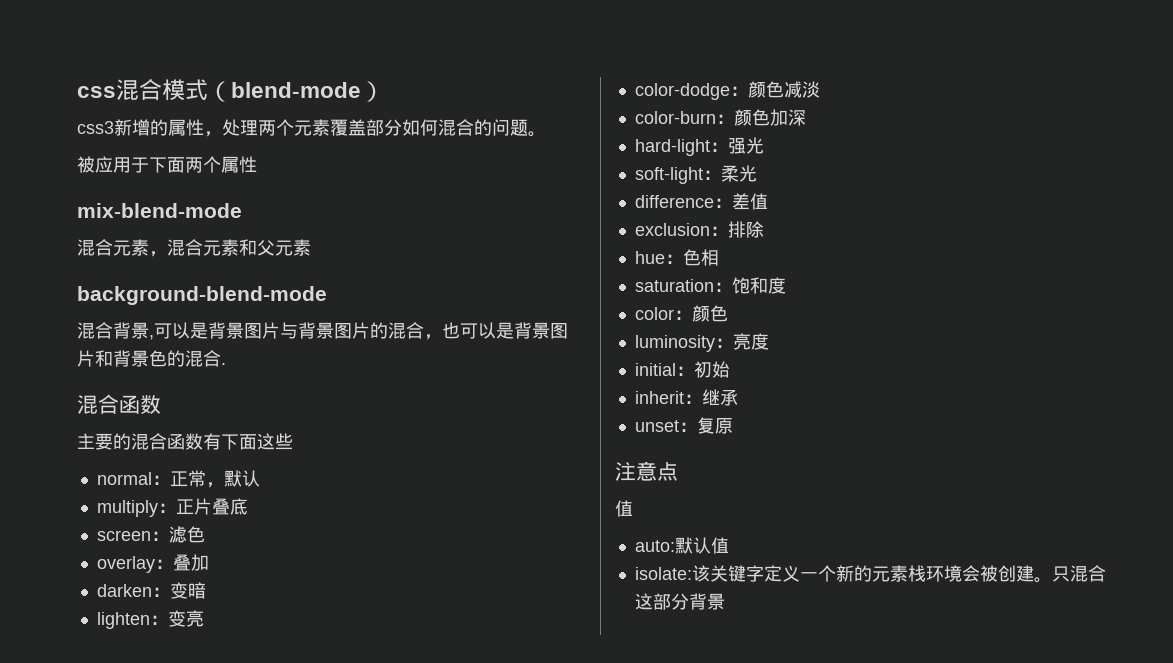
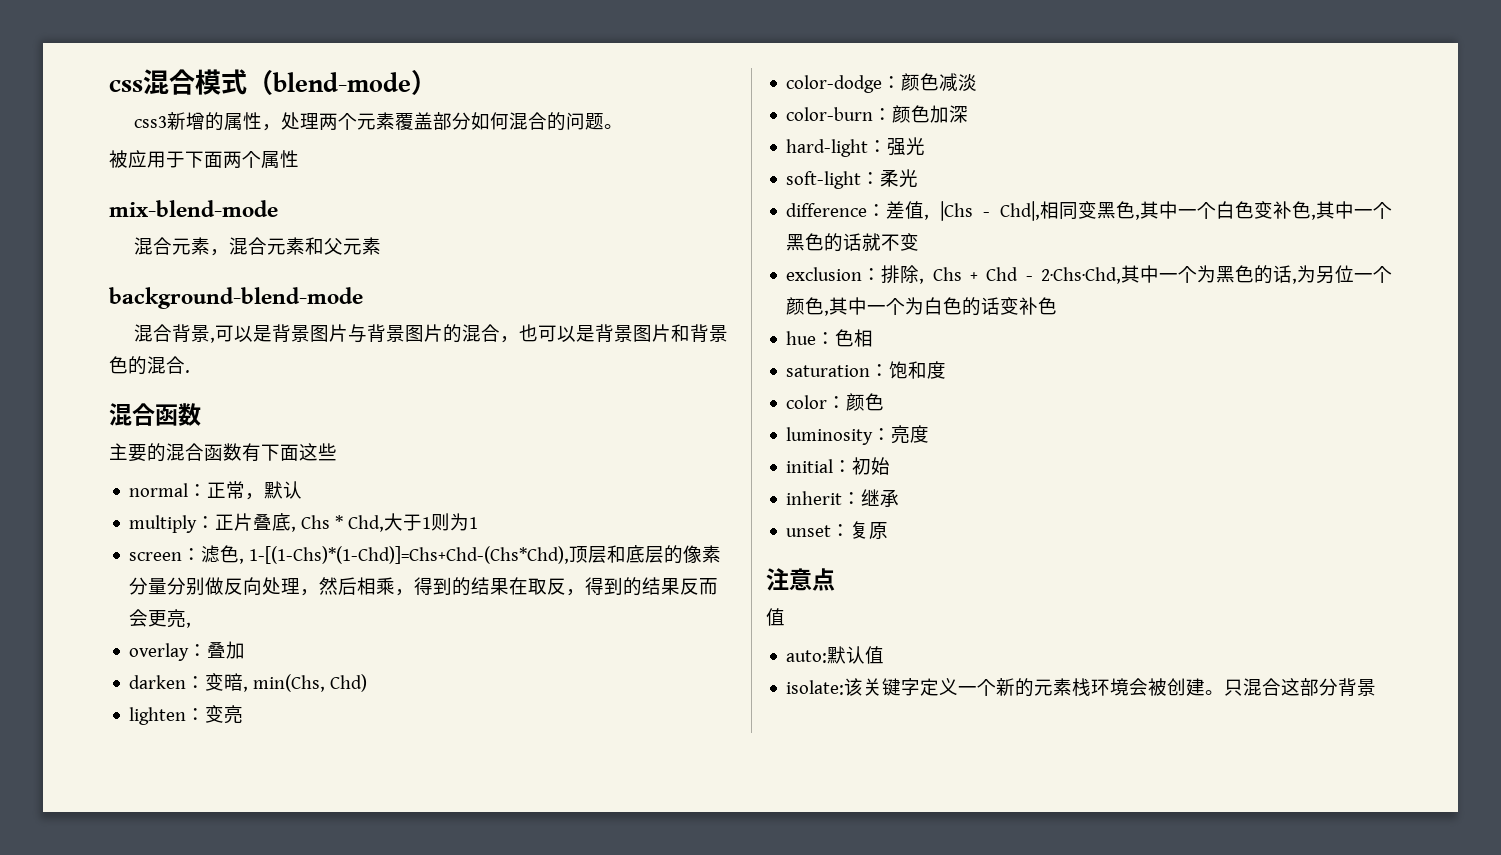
- multiply：正片叠底
- screen：滤色
+ multiply：正片叠底, Chs * Chd,大于1则为1
+ screen：滤色, 1-[(1-Chs)*(1-Chd)]=Chs+Chd-(Chs*Chd),顶层和底层的像素分量分别做反向处理，然后相乘，得到的结果在取反，得到的结果反而会更亮,
- darken：变暗
+ darken：变暗, min(Chs, Chd)
- difference：差值
- exclusion：排除
+ difference：差值, |Chs - Chd|,相同变黑色,其中一个白色变补色,其中一个黑色的话就不变
+ exclusion：排除, Chs + Chd - 2·Chs·Chd,其中一个为黑色的话,为另位一个颜色,其中一个为白色的话变补色

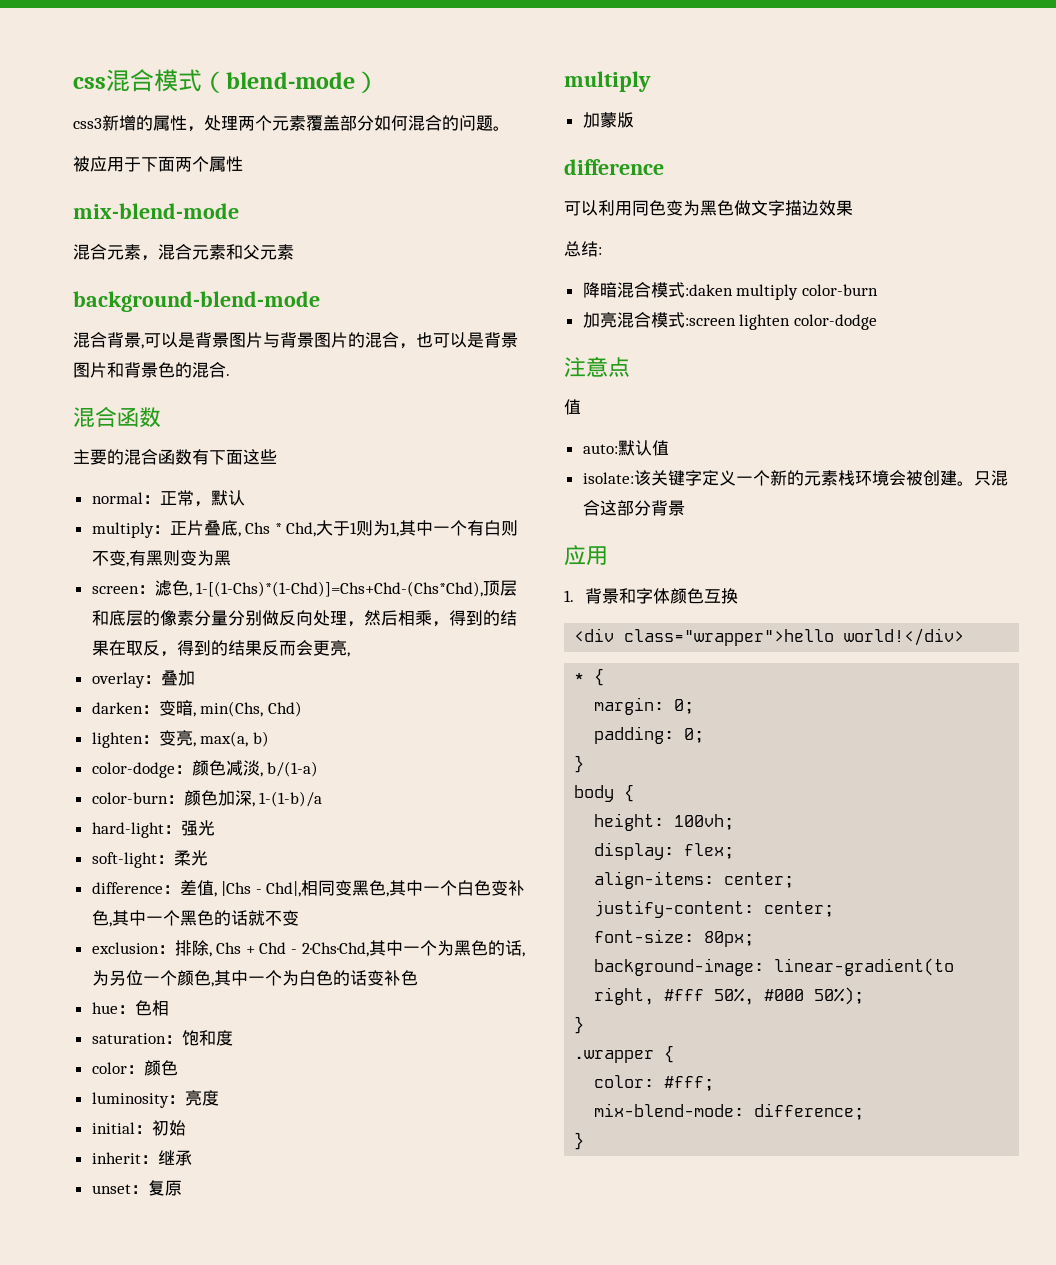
- multiply：正片叠底, Chs * Chd,大于1则为1
+ multiply：正片叠底, Chs * Chd,大于1则为1,其中一个有白则不变,有黑则变为黑
- lighten：变亮
+ lighten：变亮, max(a, b)
- color-dodge：颜色减淡
+ color-dodge：颜色减淡, b/(1-a)
- color-burn：颜色加深
+ color-burn：颜色加深, 1-(1-b)/a
  unset：复原
+ multiply
+ 加蒙版
+ difference
+ 可以利用同色变为黑色做文字描边效果
+ 总结:
+ 降暗混合模式:daken multiply color-burn
+ 加亮混合模式:screen lighten color-dodge
  只混合这部分背景
+ 应用
+ 1.背景和字体颜色互换
+ <div class="wrapper">hello world!</div>
+ * {
+ margin: 0;
+ padding: 0;
+ }
+ body {
+ height: 100vh;
+ display: flex;
+ align-items: center;
+ justify-content: center;
+ font-size: 80px;
+ background-image: linear-gradient(to right, #fff 50%, #000 50%);
+ }
+ .wrapper {
+ color: #fff;
+ mix-blend-mode: difference;
+ }

